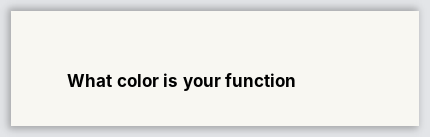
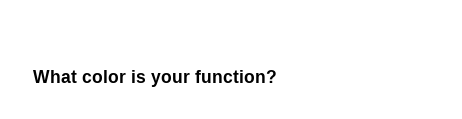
- What color is your function
+ What color is your function?

